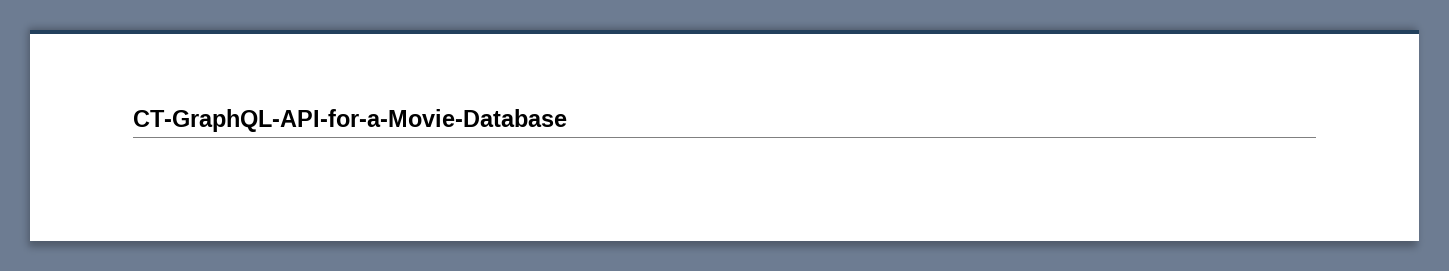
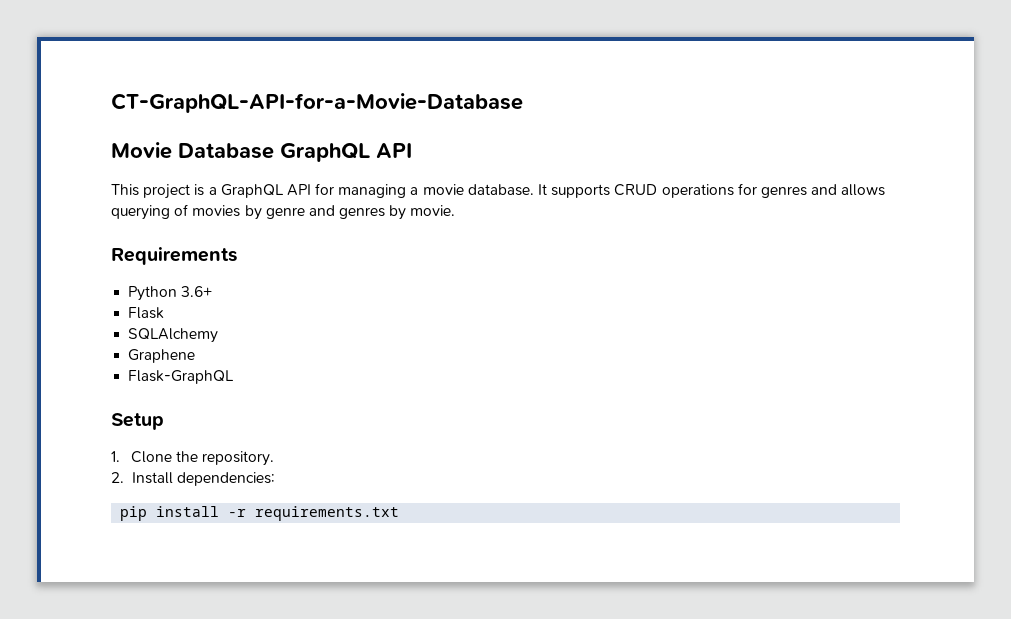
+ Movie Database GraphQL API
+ This project is a GraphQL API for managing a movie database. It supports CRUD operations for genres and allows querying of movies by genre and genres by movie.
+ Requirements
+ Python 3.6+
+ Flask
+ SQLAlchemy
+ Graphene
+ Flask-GraphQL
+ Setup
+ 1. Clone the repository.
+ 2. Install dependencies:
+ pip install -r requirements.txt

